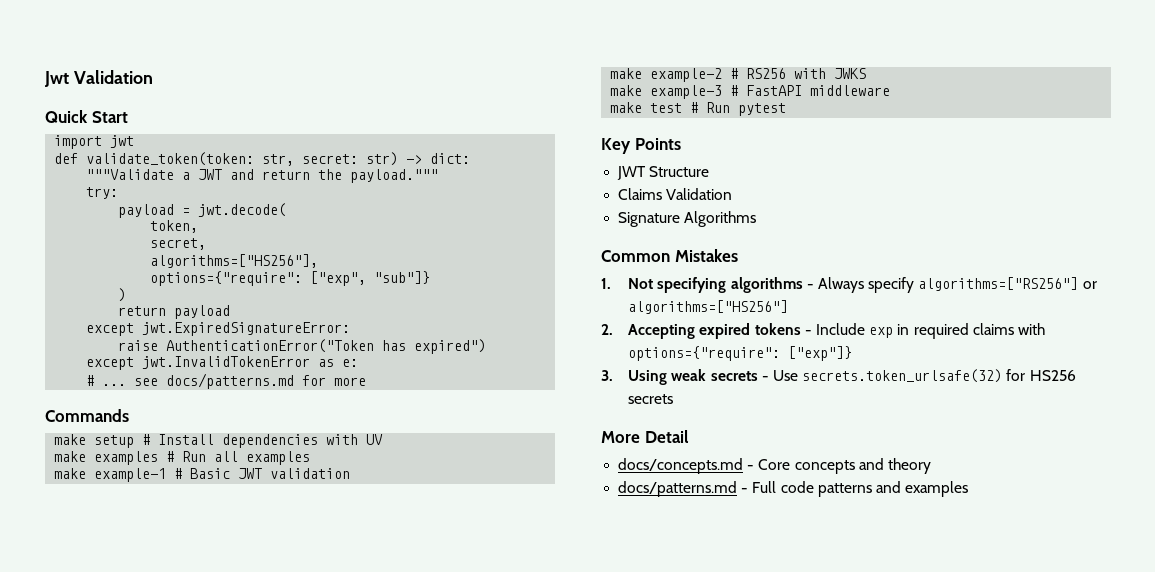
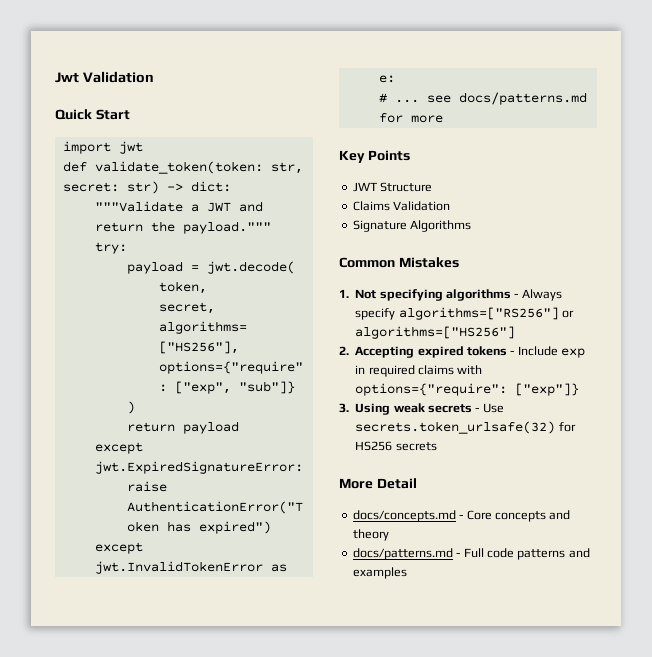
- Commands
- make setup # Install dependencies with UV
- make examples # Run all examples
- make example-1 # Basic JWT validation
- make example-2 # RS256 with JWKS
- make example-3 # FastAPI middleware
- make test # Run pytest

